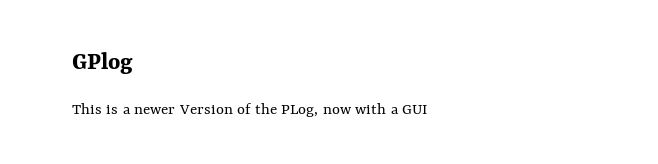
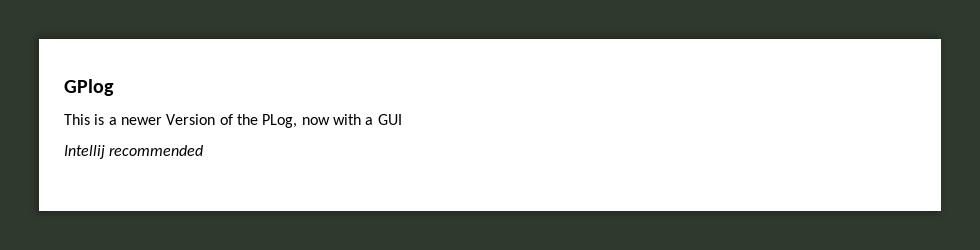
+ Intellij recommended

